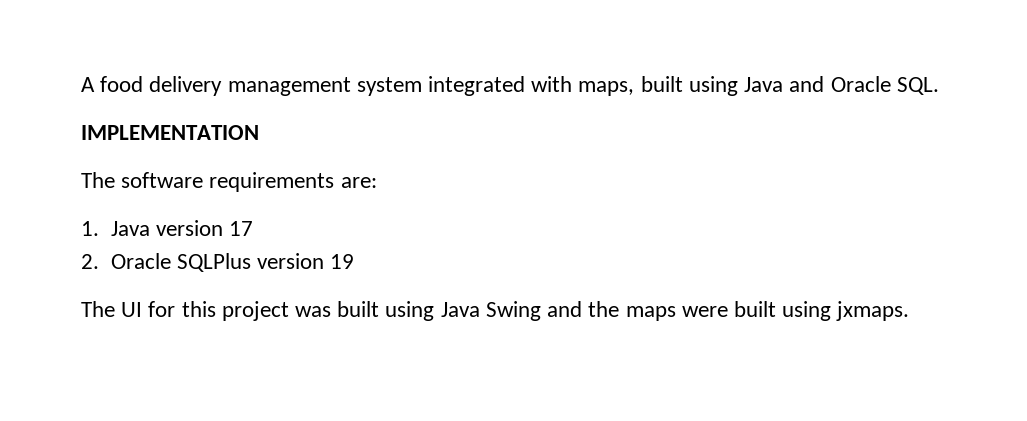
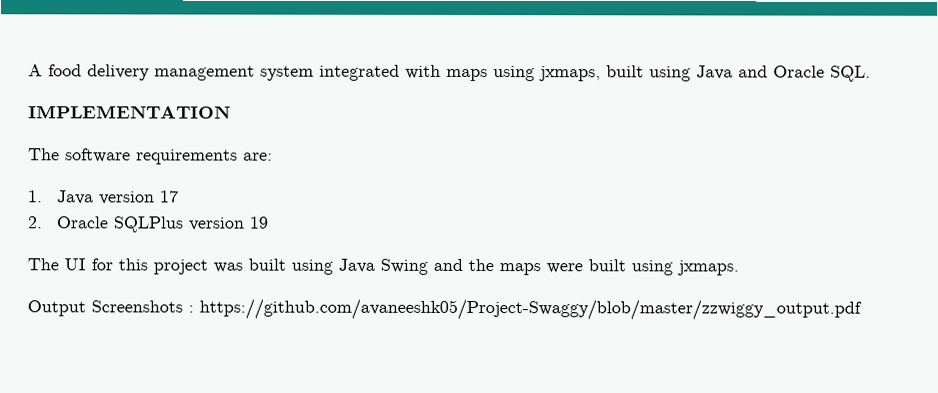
- A food delivery management system integrated with maps, built using Java and Oracle SQL.
+ A food delivery management system integrated with maps using jxmaps, built using Java and Oracle SQL.
+ Output Screenshots : https://github.com/avaneeshk05/Project-Swaggy/blob/master/zzwiggy_output.pdf

